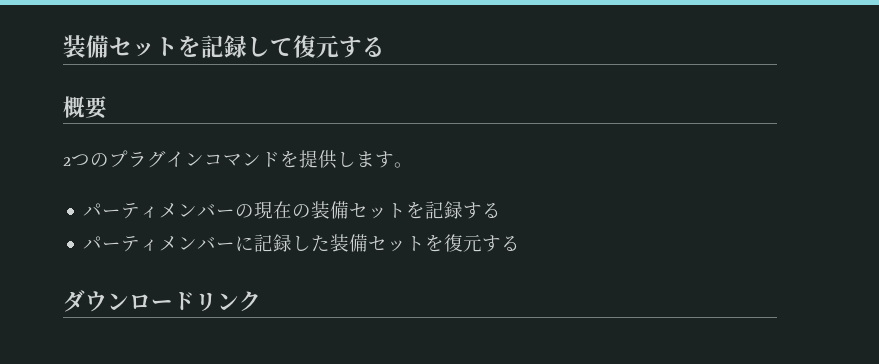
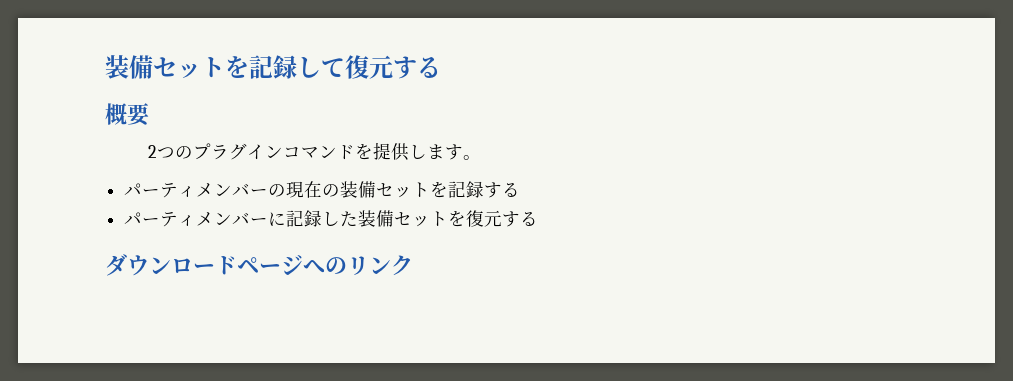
- ダウンロードリンク
+ ダウンロードページへのリンク

